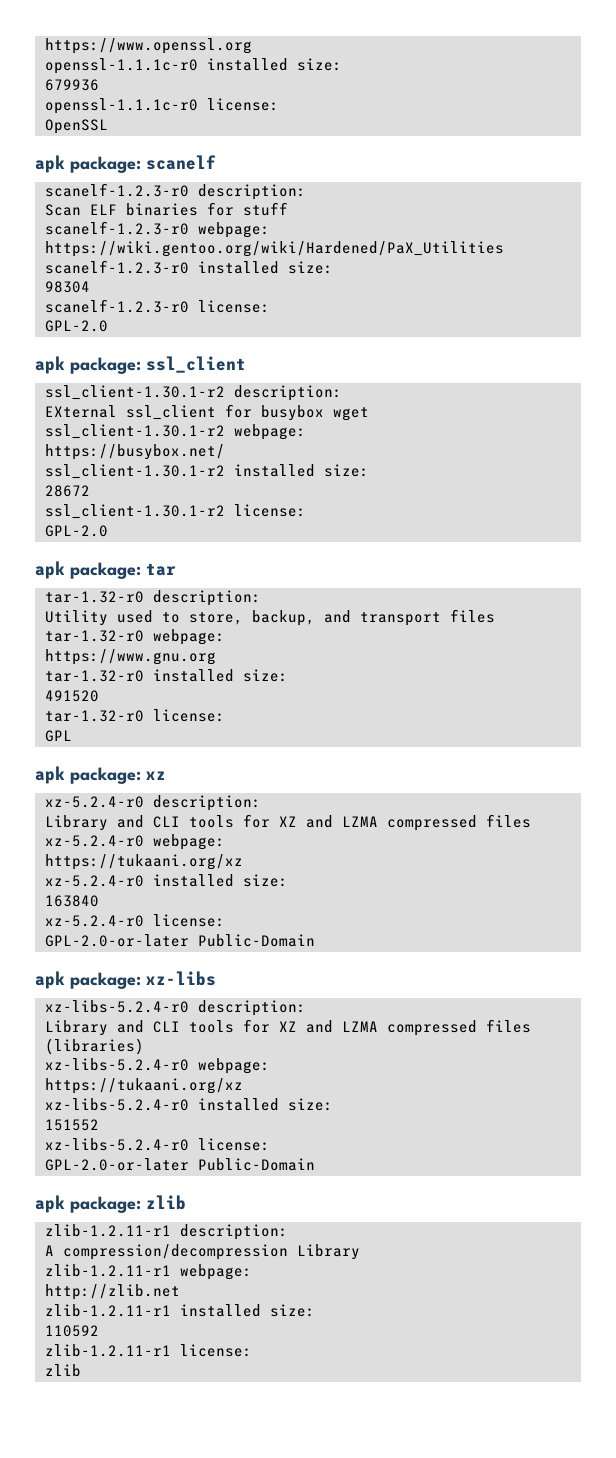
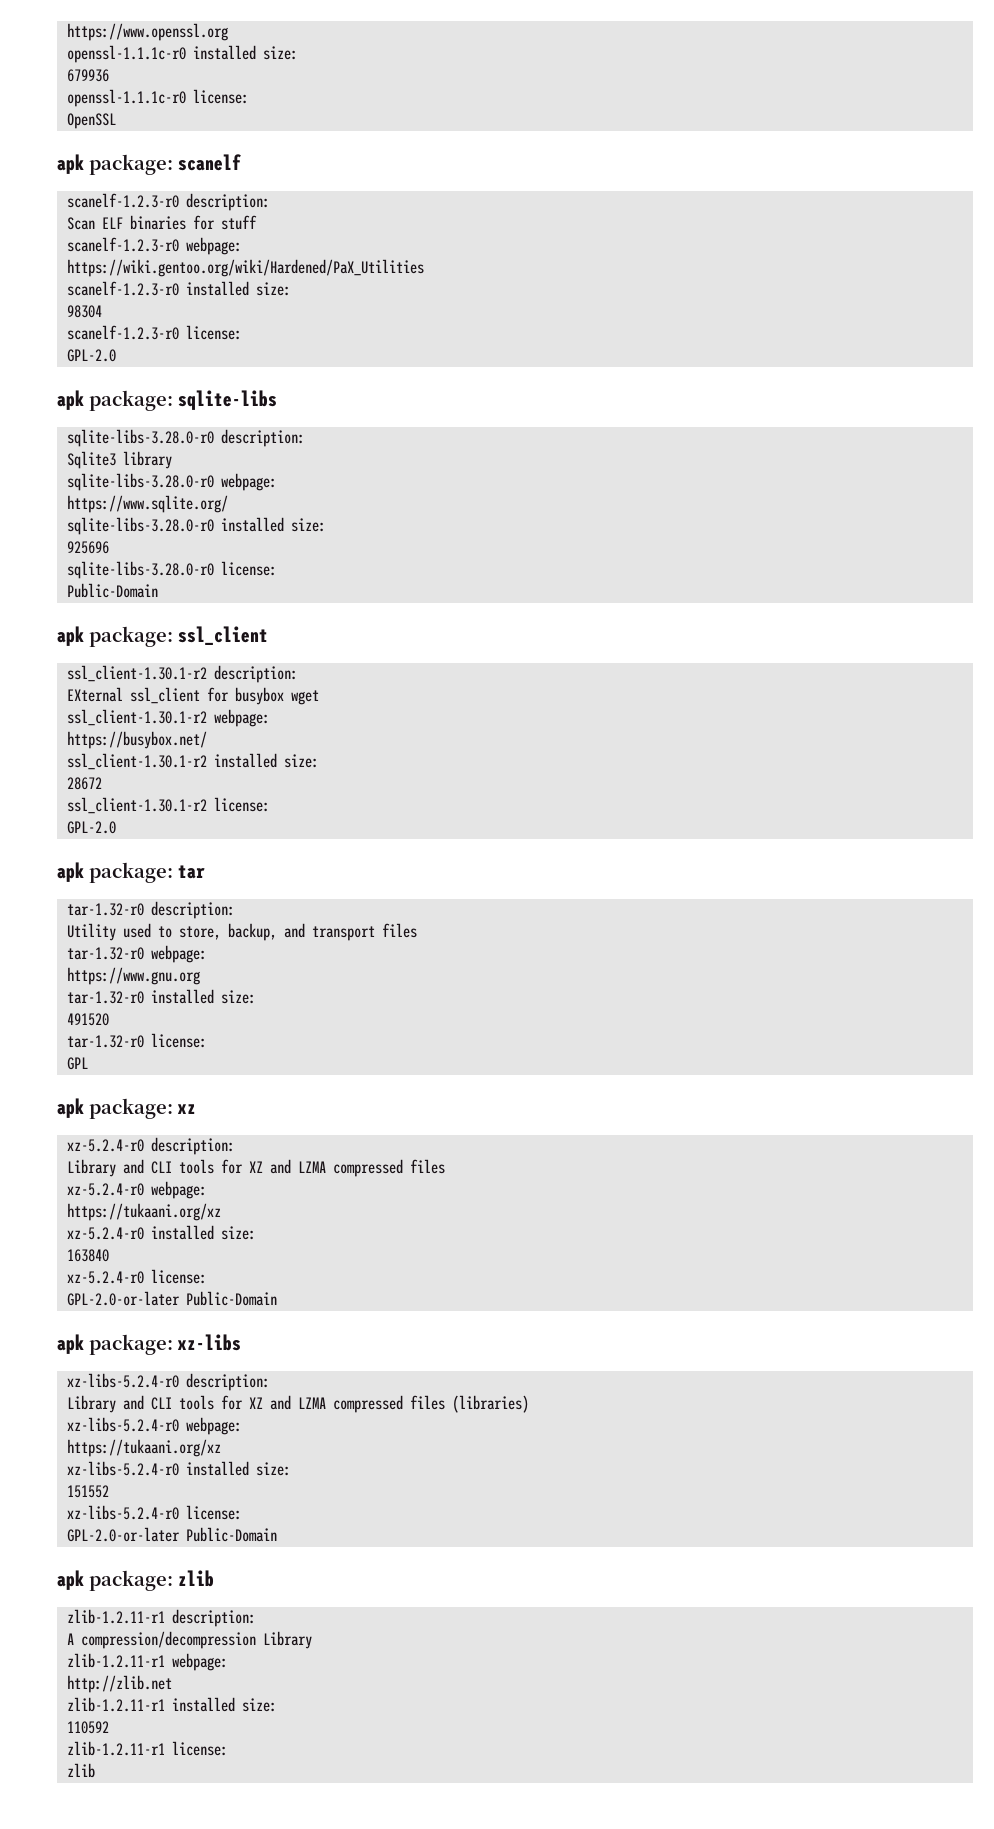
+ apk package: sqlite-libs
+ sqlite-libs-3.28.0-r0 description:
+ Sqlite3 library
+ sqlite-libs-3.28.0-r0 webpage:
+ https://www.sqlite.org/
+ sqlite-libs-3.28.0-r0 installed size:
+ 925696
+ sqlite-libs-3.28.0-r0 license:
+ Public-Domain

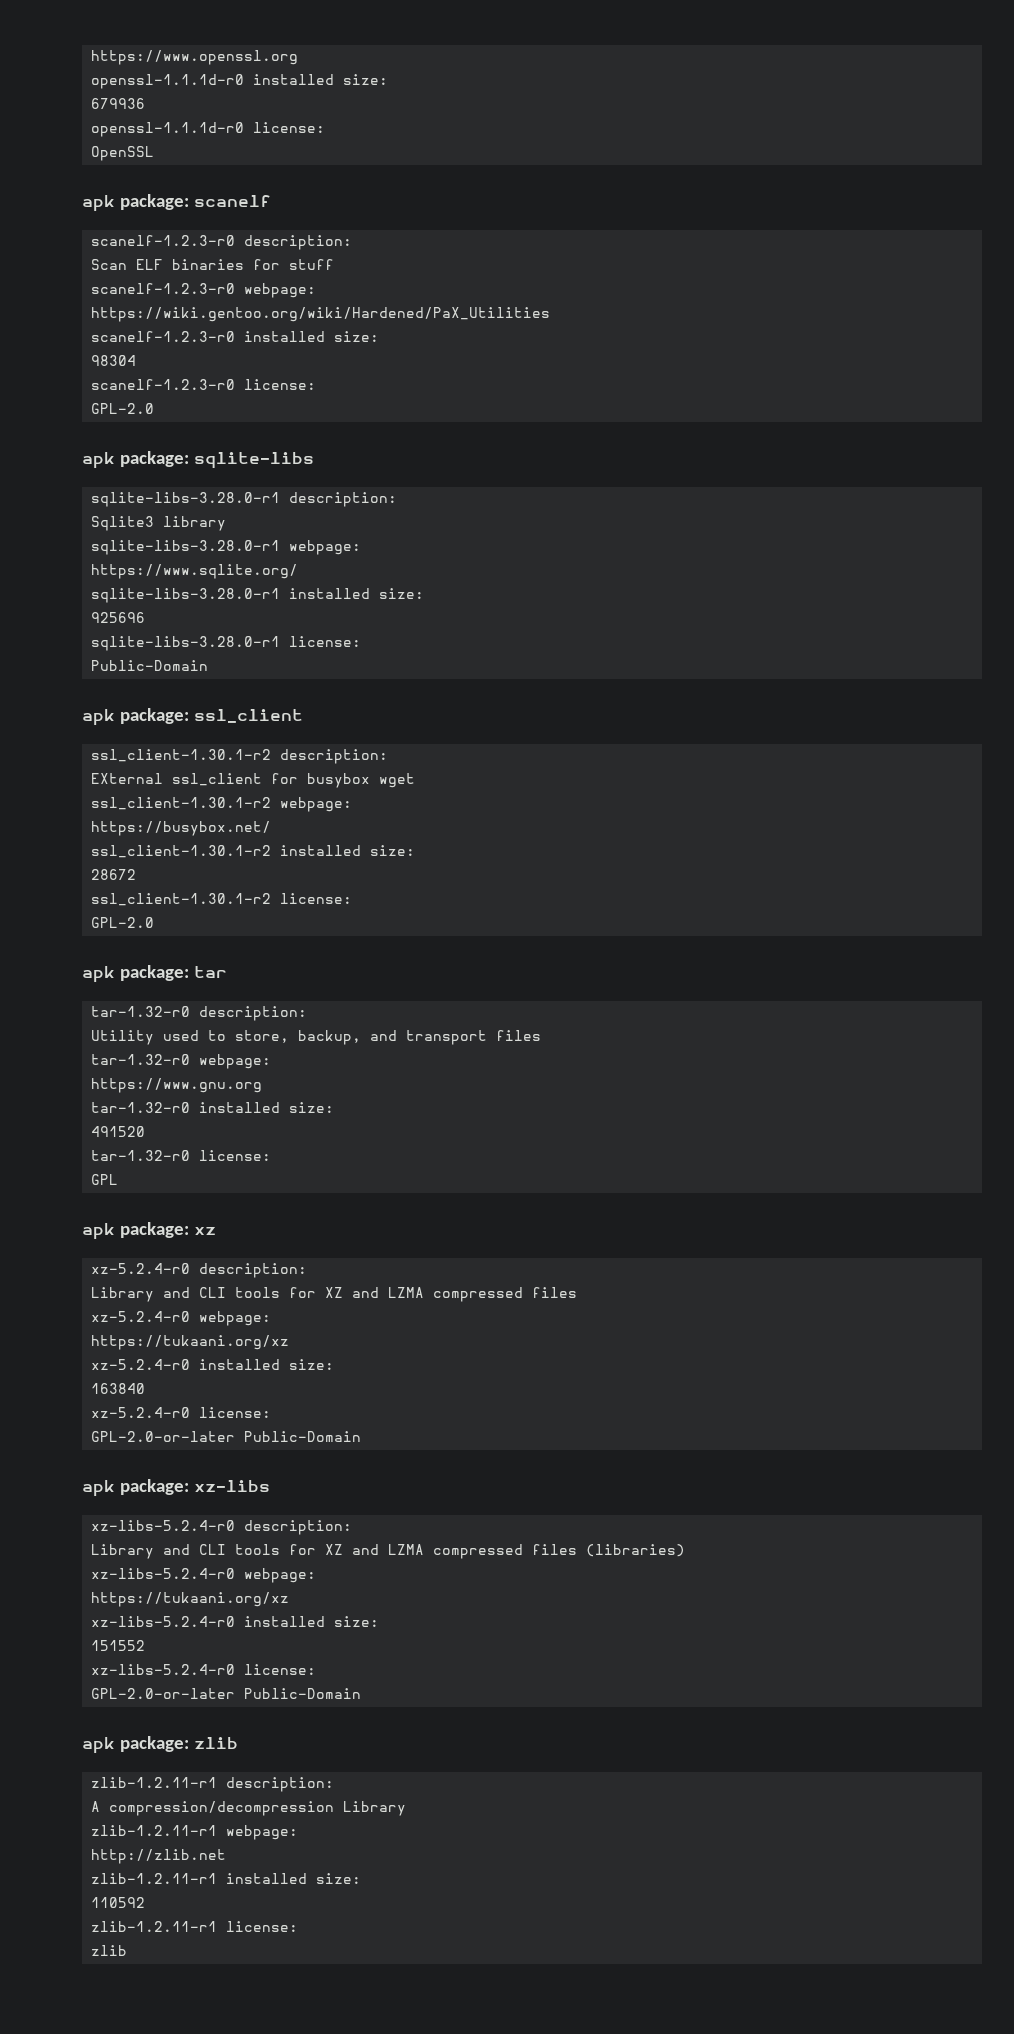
- openssl-1.1.1c-r0 installed size:
+ openssl-1.1.1d-r0 installed size:
- openssl-1.1.1c-r0 license:
+ openssl-1.1.1d-r0 license:
- sqlite-libs-3.28.0-r0 description:
+ sqlite-libs-3.28.0-r1 description:
- sqlite-libs-3.28.0-r0 webpage:
+ sqlite-libs-3.28.0-r1 webpage:
- sqlite-libs-3.28.0-r0 installed size:
+ sqlite-libs-3.28.0-r1 installed size:
- sqlite-libs-3.28.0-r0 license:
+ sqlite-libs-3.28.0-r1 license:

